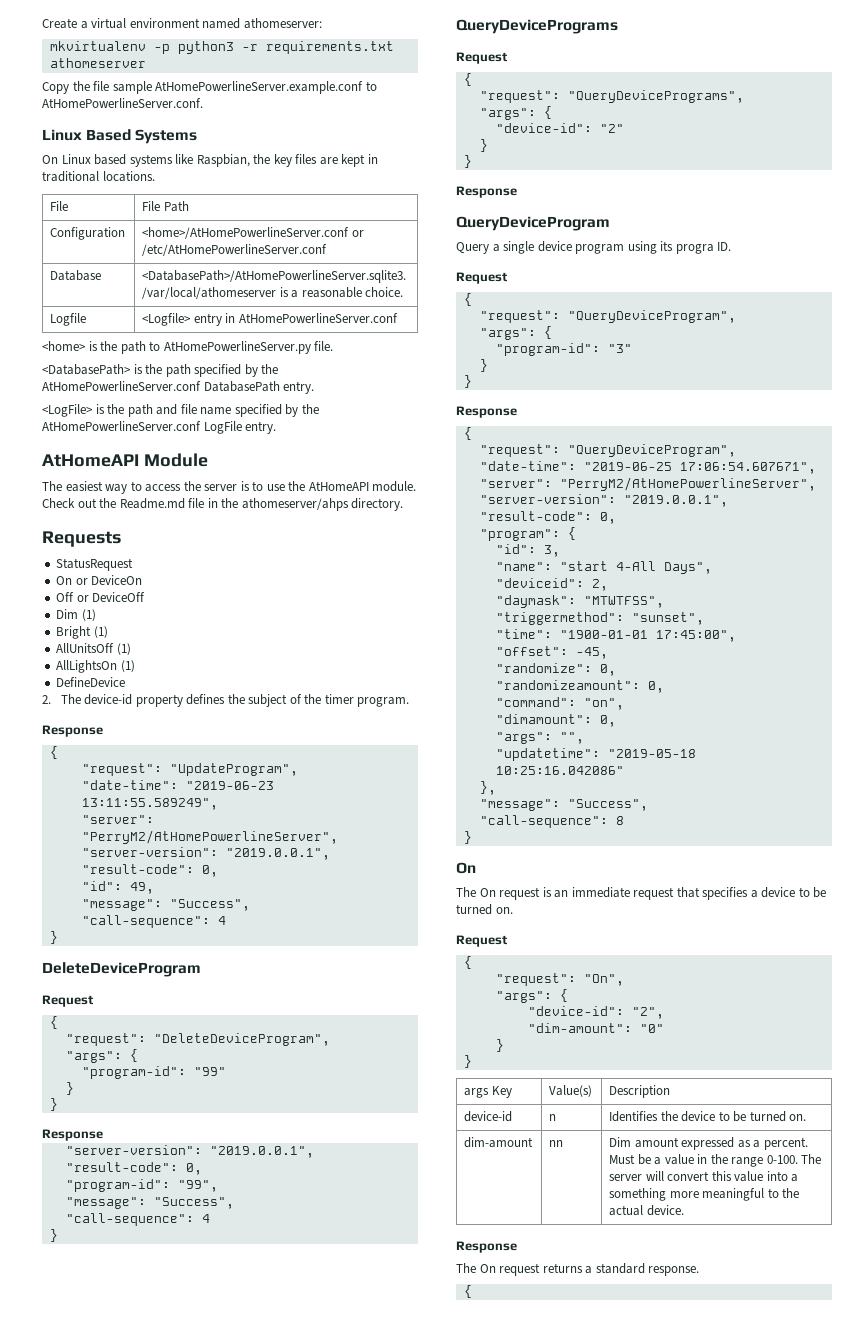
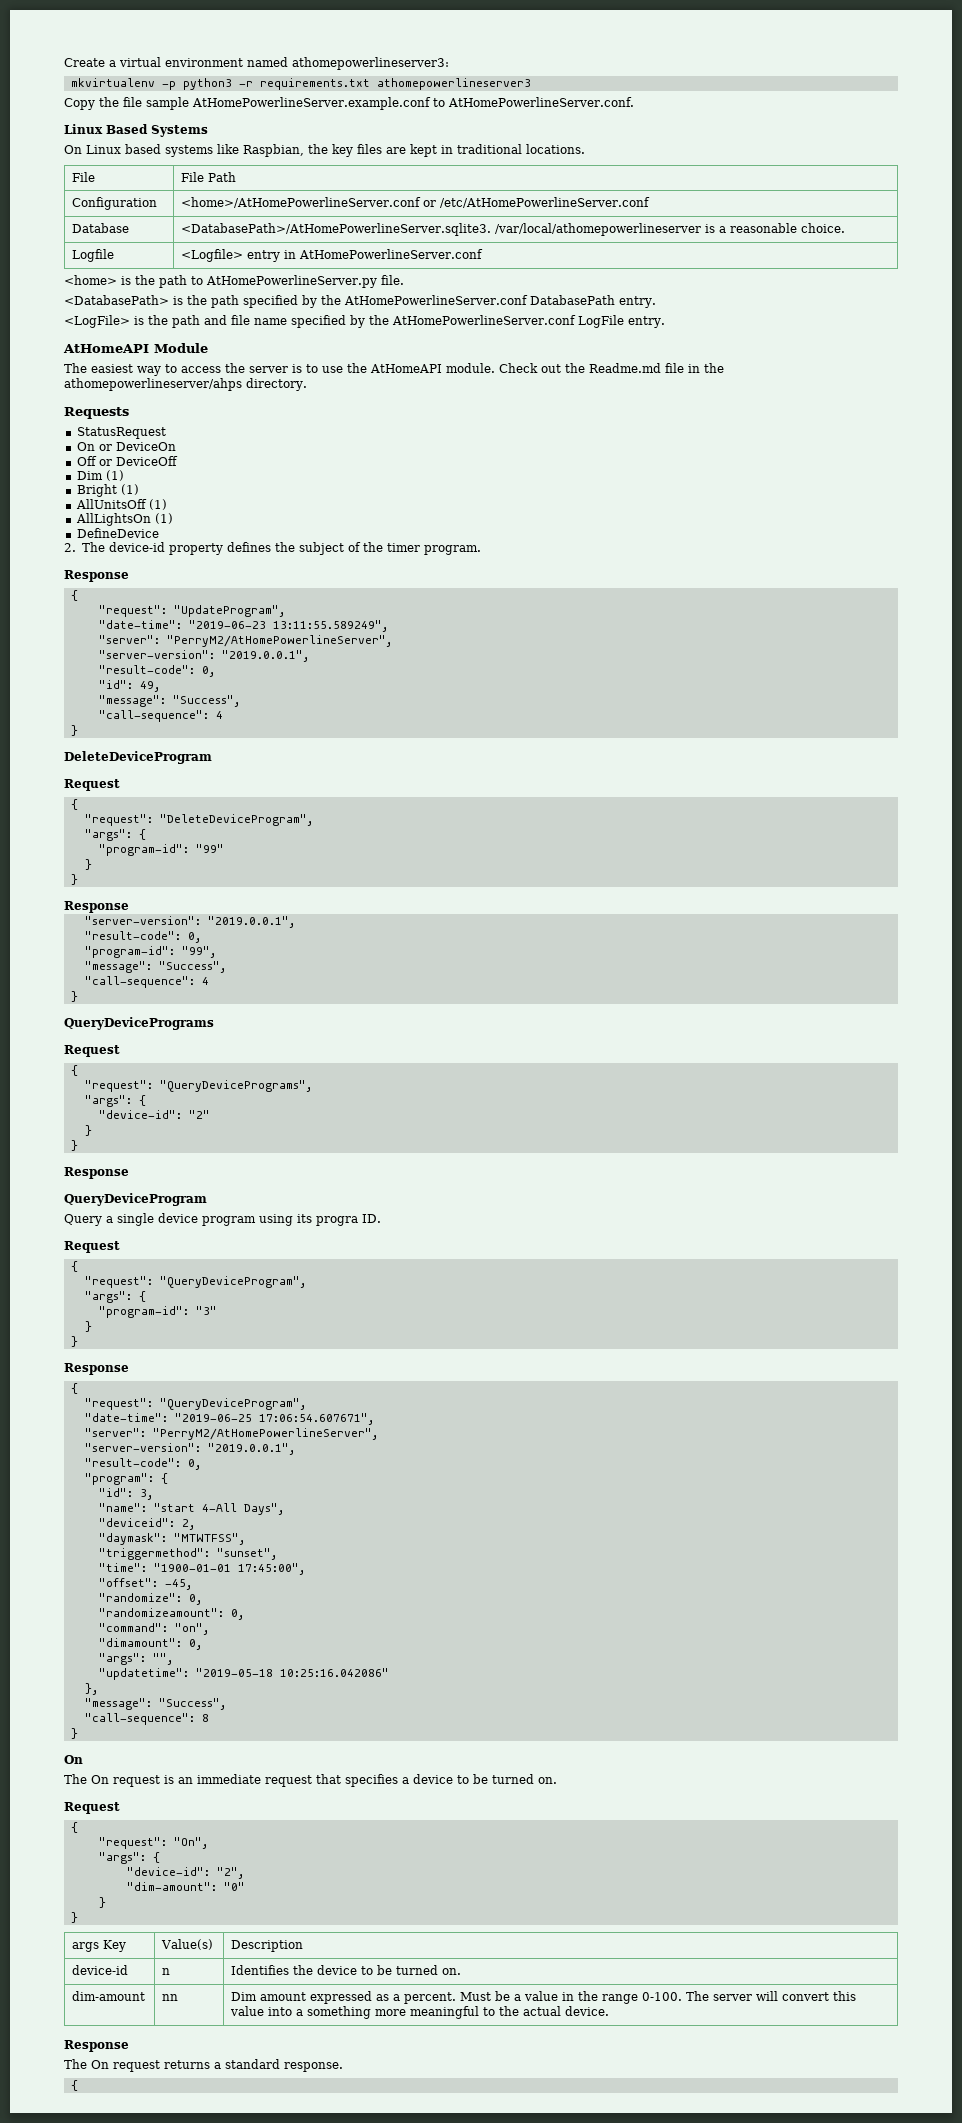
- Create a virtual environment named athomeserver:
+ Create a virtual environment named athomepowerlineserver3:
- mkvirtualenv -p python3 -r requirements.txt athomeserver
+ mkvirtualenv -p python3 -r requirements.txt athomepowerlineserver3
- Database | <DatabasePath>/AtHomePowerlineServer.sqlite3. /var/local/athomeserver is a reasonable choice.
+ Database | <DatabasePath>/AtHomePowerlineServer.sqlite3. /var/local/athomepowerlineserver is a reasonable choice.
- Check out the Readme.md file in the athomeserver/ahps directory.
+ Check out the Readme.md file in the athomepowerlineserver/ahps directory.

